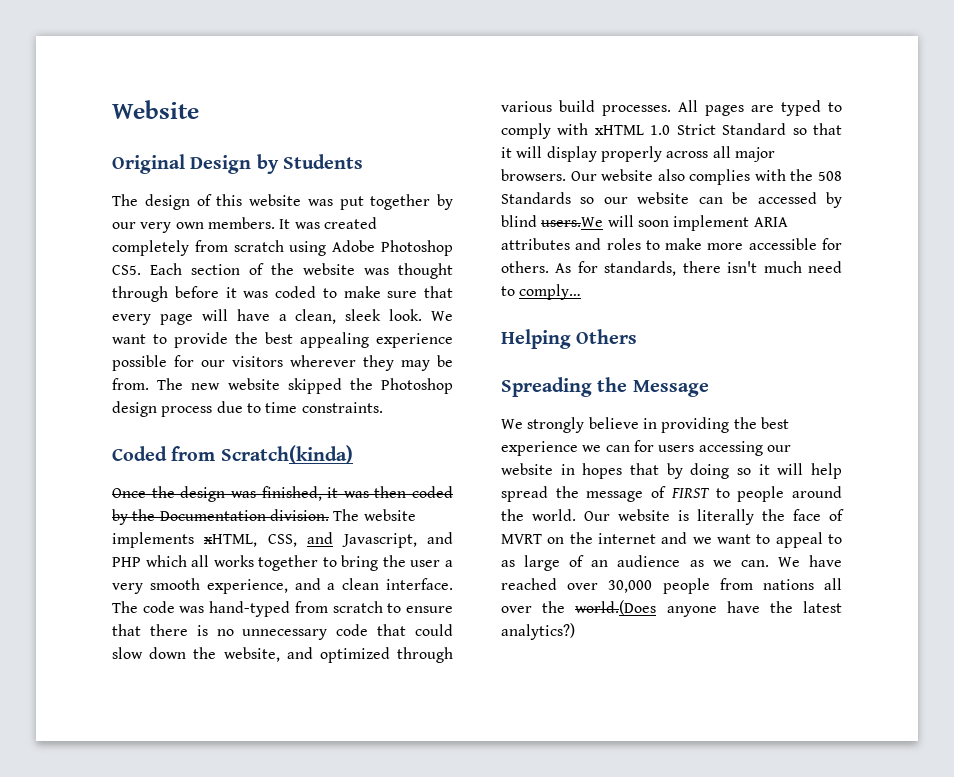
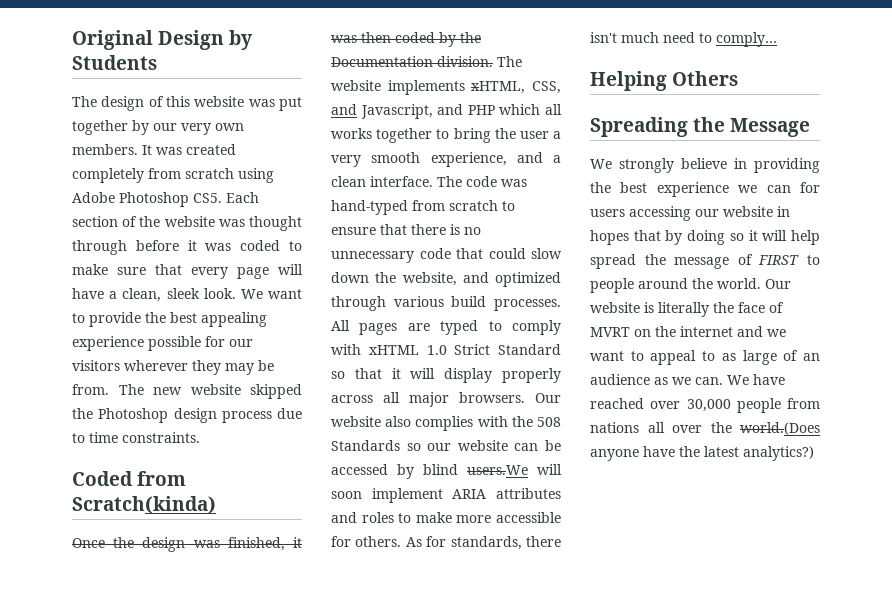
- Website

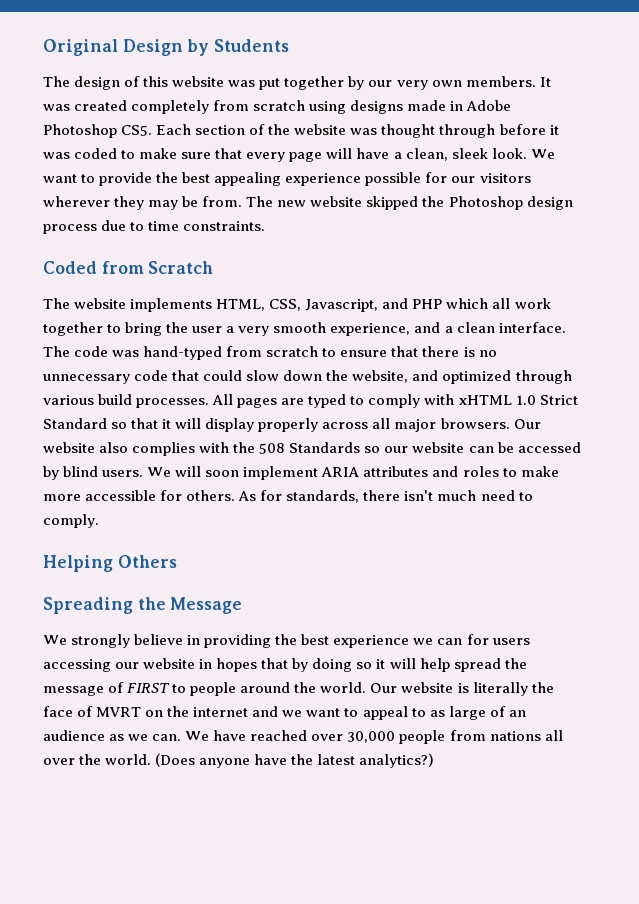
- It was created completely from scratch using Adobe Photoshop CS5. Each section of the website was thought through before it was coded to make sure that every page will have a clean, sleek look.
+ It was created completely from scratch using designs made in Adobe Photoshop CS5. Each section of the website was thought through before it was coded to make sure that every page will have a clean, sleek look.
- Coded from Scratch(kinda)
- Once the design was finished, it was then coded by the Documentation division. The website implements xHTML, CSS, and Javascript, and PHP which all works together to bring the user a very smooth experience, and a clean interface.
+ Coded from Scratch
+ The website implements HTML, CSS, Javascript, and PHP which all work together to bring the user a very smooth experience, and a clean interface.
- Our website also complies with the 508 Standards so our website can be accessed by blind users.We will soon implement ARIA attributes and roles to make more accessible for others.
+ Our website also complies with the 508 Standards so our website can be accessed by blind users. We will soon implement ARIA attributes and roles to make more accessible for others.
- As for standards, there isn't much need to comply…
+ As for standards, there isn't much need to comply.
- We have reached over 30,000 people from nations all over the world.(Does anyone have the latest analytics?)
+ We have reached over 30,000 people from nations all over the world. (Does anyone have the latest analytics?)

